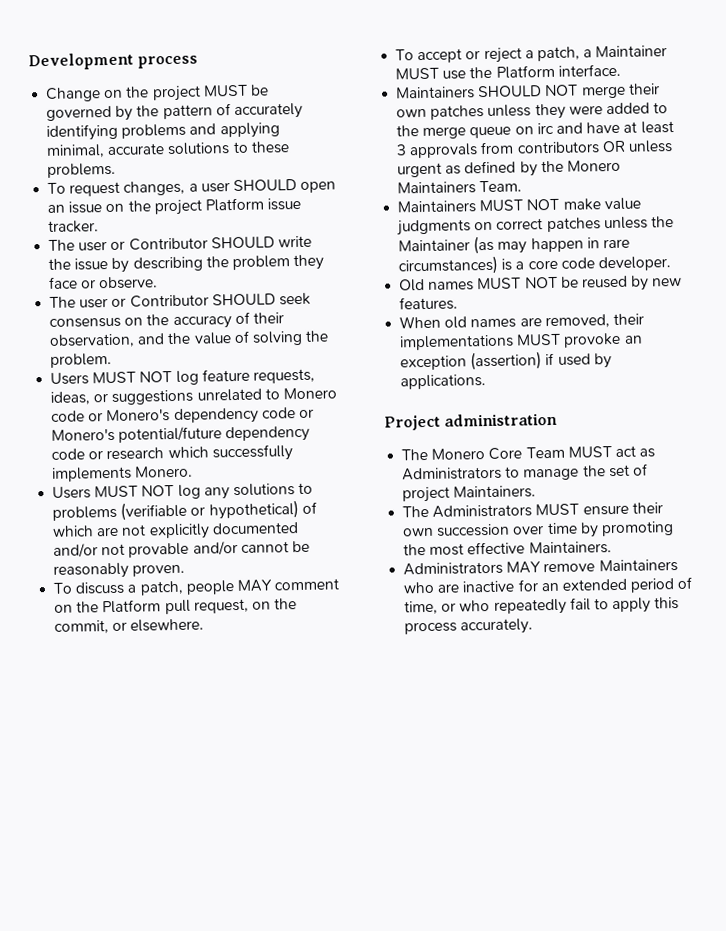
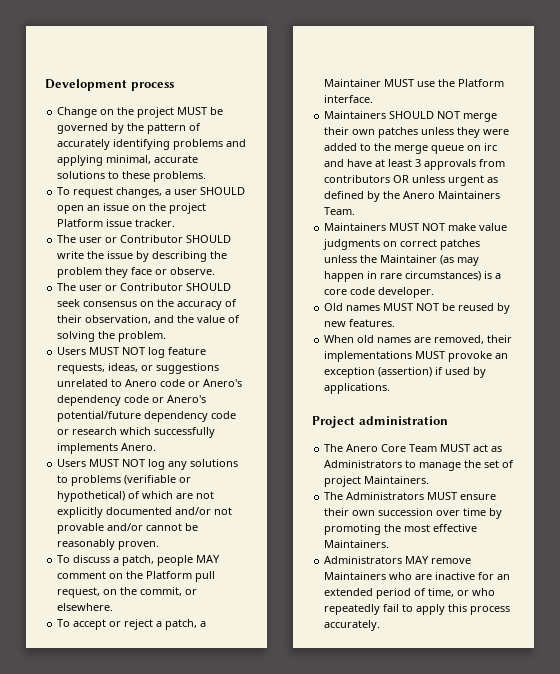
- Users MUST NOT log feature requests, ideas, or suggestions unrelated to Monero code or Monero's dependency code or Monero's potential/future dependency code or research which successfully implements Monero.
+ Users MUST NOT log feature requests, ideas, or suggestions unrelated to Anero code or Anero's dependency code or Anero's potential/future dependency code or research which successfully implements Anero.
- Maintainers SHOULD NOT merge their own patches unless they were added to the merge queue on irc and have at least 3 approvals from contributors OR unless urgent as defined by the Monero Maintainers Team.
+ Maintainers SHOULD NOT merge their own patches unless they were added to the merge queue on irc and have at least 3 approvals from contributors OR unless urgent as defined by the Anero Maintainers Team.
- The Monero Core Team MUST act as Administrators to manage the set of project Maintainers.
+ The Anero Core Team MUST act as Administrators to manage the set of project Maintainers.

